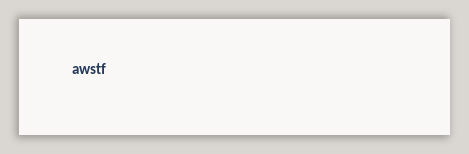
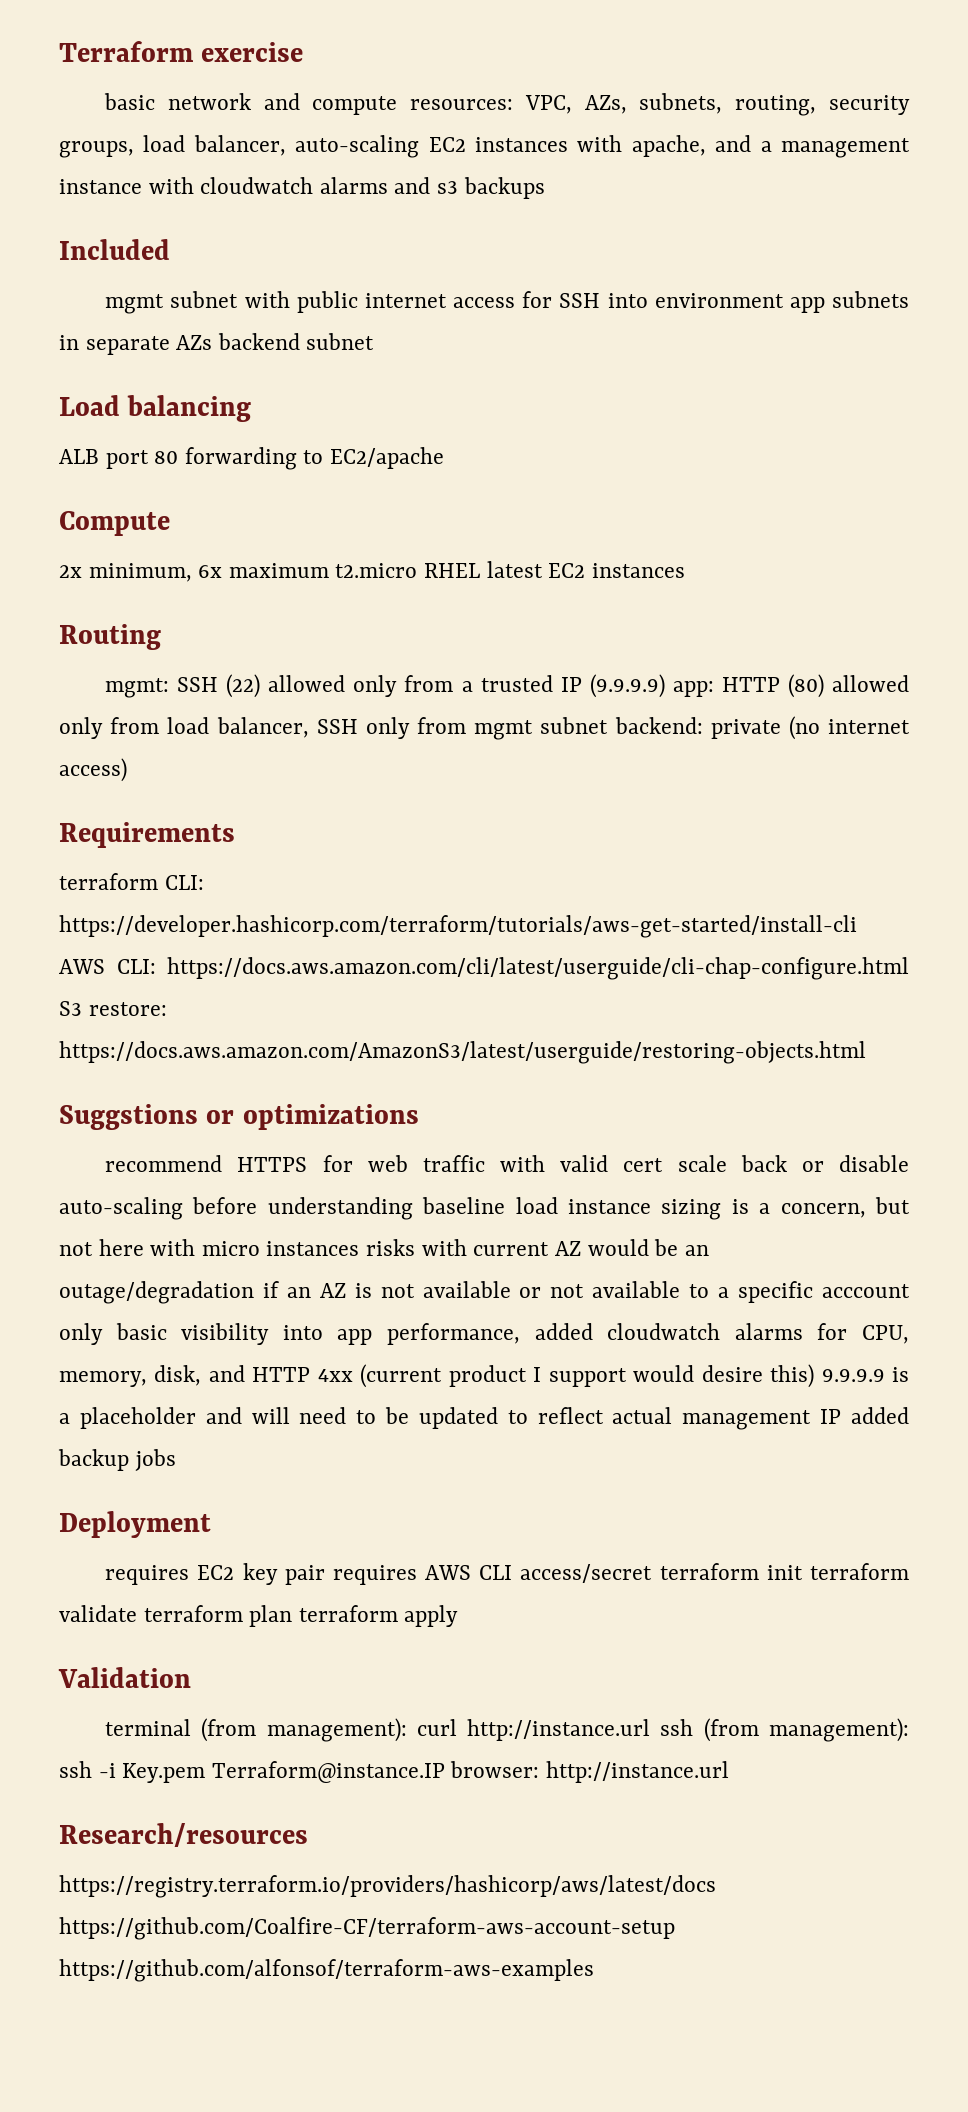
- awstf
+ Terraform exercise
+ basic network and compute resources: VPC, AZs, subnets, routing, security groups, load balancer, auto-scaling EC2 instances with apache, and a management instance with cloudwatch alarms and s3 backups
+ Included
+ mgmt subnet with public internet access for SSH into environment app subnets in separate AZs backend subnet
+ Load balancing
+ ALB port 80 forwarding to EC2/apache
+ Compute
+ 2x minimum, 6x maximum t2.micro RHEL latest EC2 instances
+ Routing
+ mgmt: SSH (22) allowed only from a trusted IP (9.9.9.9) app: HTTP (80) allowed only from load balancer, SSH only from mgmt subnet backend: private (no internet access)
+ Requirements
+ terraform CLI: https://developer.hashicorp.com/terraform/tutorials/aws-get-started/install-cli AWS CLI: https://docs.aws.amazon.com/cli/latest/userguide/cli-chap-configure.html S3 restore: https://docs.aws.amazon.com/AmazonS3/latest/userguide/restoring-objects.html
+ Suggstions or optimizations
+ recommend HTTPS for web traffic with valid cert scale back or disable auto-scaling before understanding baseline load instance sizing is a concern, but not here with micro instances risks with current AZ would be an outage/degradation if an AZ is not available or not available to a specific acccount only basic visibility into app performance, added cloudwatch alarms for CPU, memory, disk, and HTTP 4xx (current product I support would desire this) 9.9.9.9 is a placeholder and will need to be updated to reflect actual management IP added backup jobs
+ Deployment
+ requires EC2 key pair requires AWS CLI access/secret terraform init terraform validate terraform plan terraform apply
+ Validation
+ terminal (from management): curl http://instance.url ssh (from management): ssh -i Key.pem Terraform@instance.IP browser: http://instance.url
+ Research/resources
+ https://registry.terraform.io/providers/hashicorp/aws/latest/docs https://github.com/Coalfire-CF/terraform-aws-account-setup https://github.com/alfonsof/terraform-aws-examples

